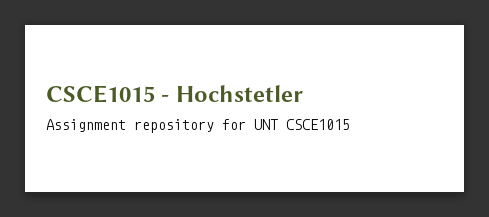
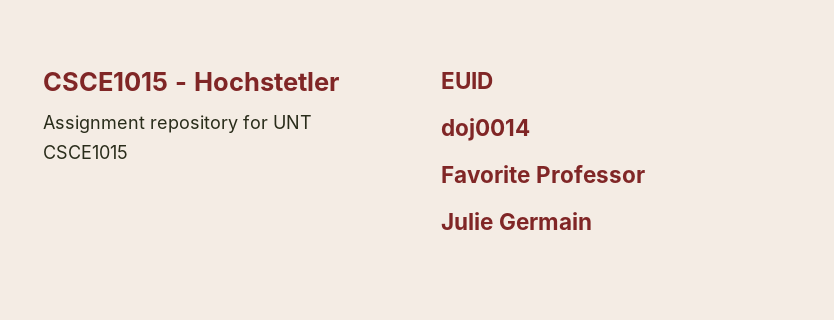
+ EUID
+ doj0014
+ Favorite Professor
+ Julie Germain

